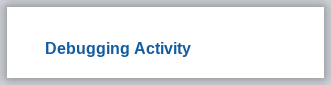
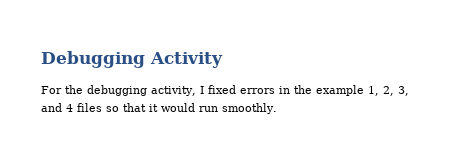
+ For the debugging activity, I fixed errors in the example 1, 2, 3, and 4 files so that it would run smoothly.

